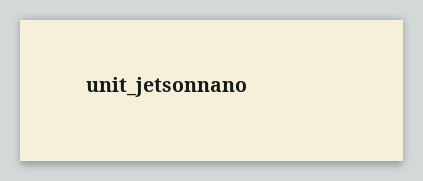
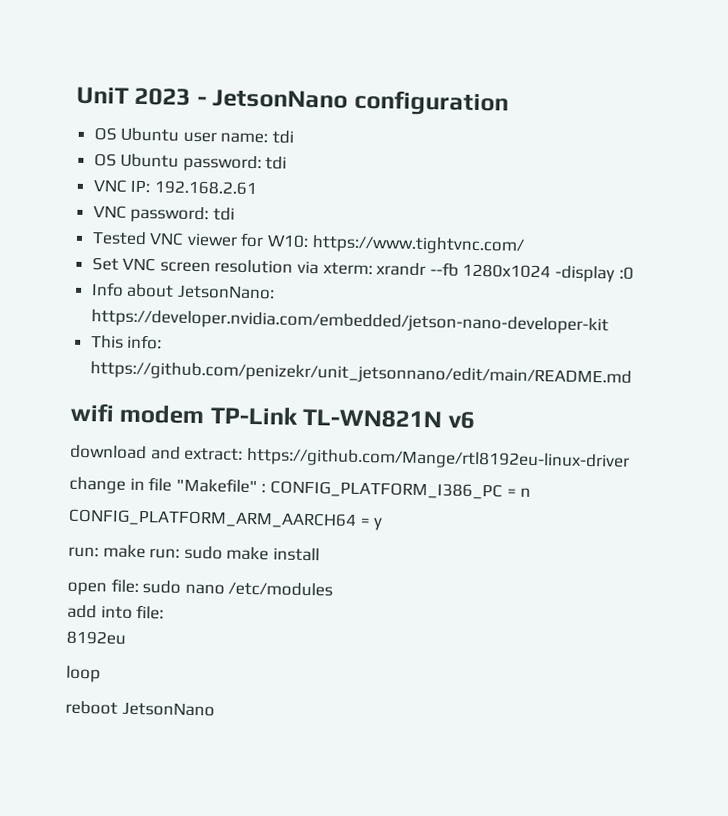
- unit_jetsonnano
+ UniT 2023 - JetsonNano configuration
+ OS Ubuntu user name: tdi
+ OS Ubuntu password: tdi
+ VNC IP: 192.168.2.61
+ VNC password: tdi
+ Tested VNC viewer for W10: https://www.tightvnc.com/
+ Set VNC screen resolution via xterm: xrandr --fb 1280x1024 -display :0
+ Info about JetsonNano: https://developer.nvidia.com/embedded/jetson-nano-developer-kit
+ This info: https://github.com/penizekr/unit_jetsonnano/edit/main/README.md
+ wifi modem TP-Link TL-WN821N v6
+ download and extract: https://github.com/Mange/rtl8192eu-linux-driver
+ change in file "Makefile" : CONFIG_PLATFORM_I386_PC = n
+ CONFIG_PLATFORM_ARM_AARCH64 = y
+ run: make run: sudo make install
+ open file: sudo nano /etc/modules
+ add into file:
+ 8192eu
+ loop
+ reboot JetsonNano

